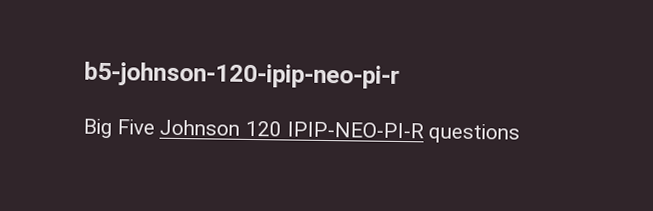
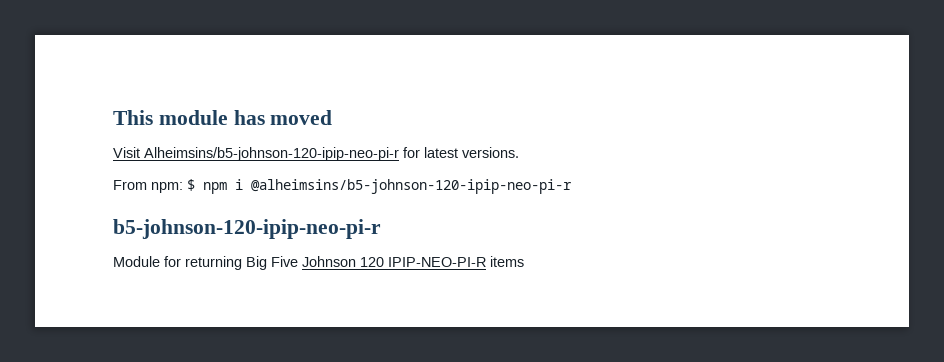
+ This module has moved
+ Visit Alheimsins/b5-johnson-120-ipip-neo-pi-r for latest versions.
+ From npm: $ npm i @alheimsins/b5-johnson-120-ipip-neo-pi-r
  b5-johnson-120-ipip-neo-pi-r
- Big Five Johnson 120 IPIP-NEO-PI-R questions
+ Module for returning Big Five Johnson 120 IPIP-NEO-PI-R items

